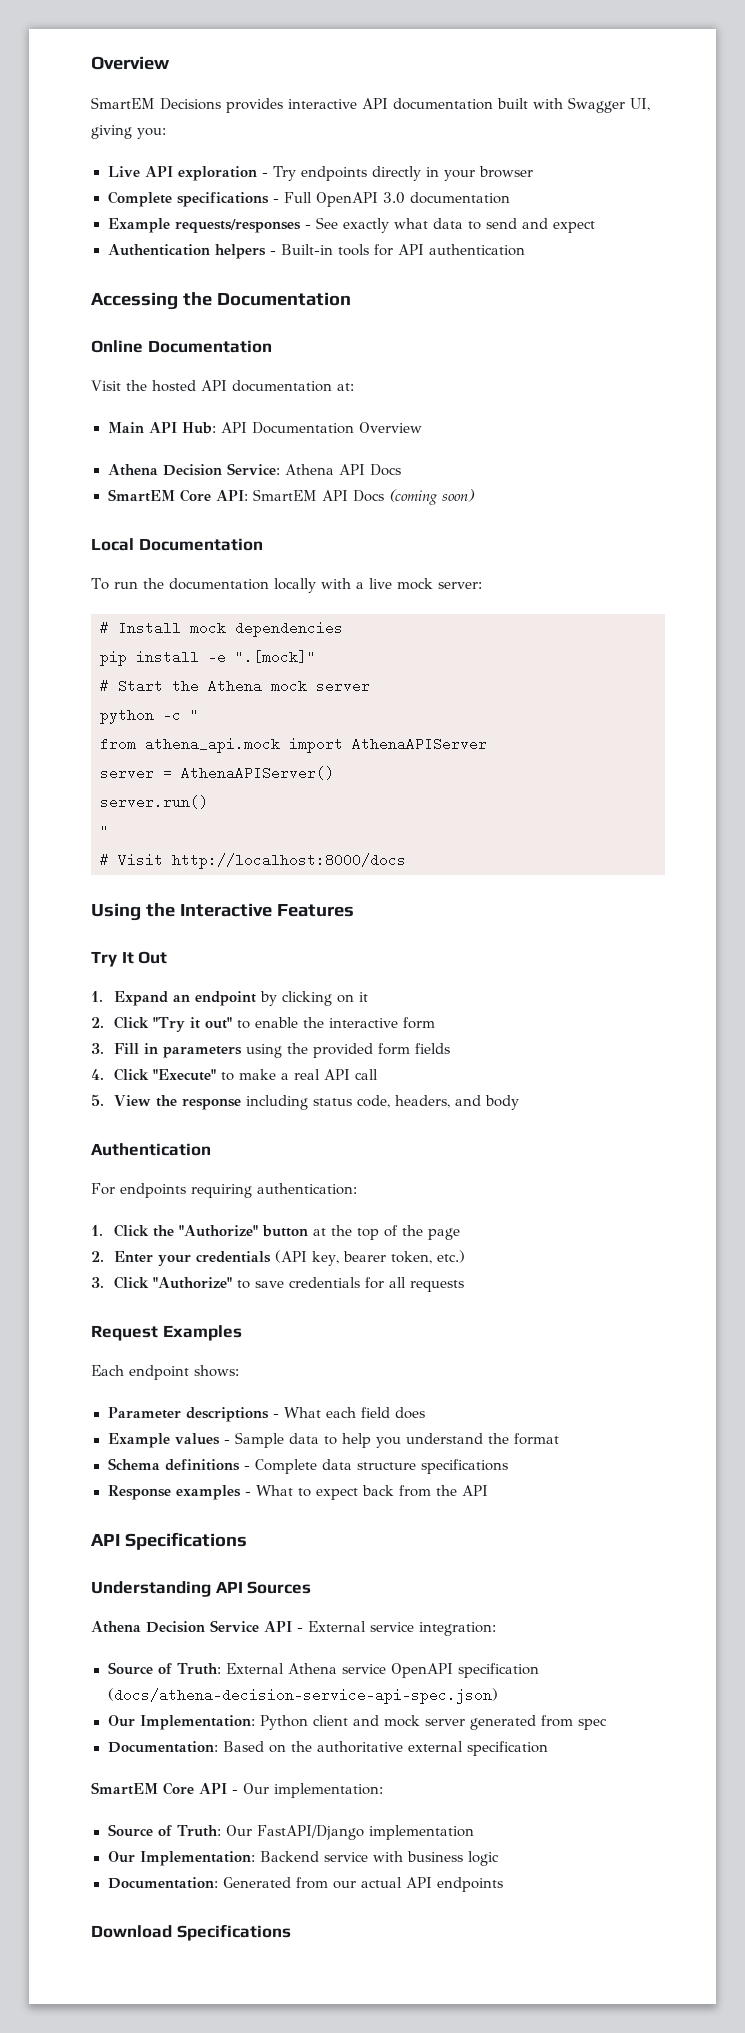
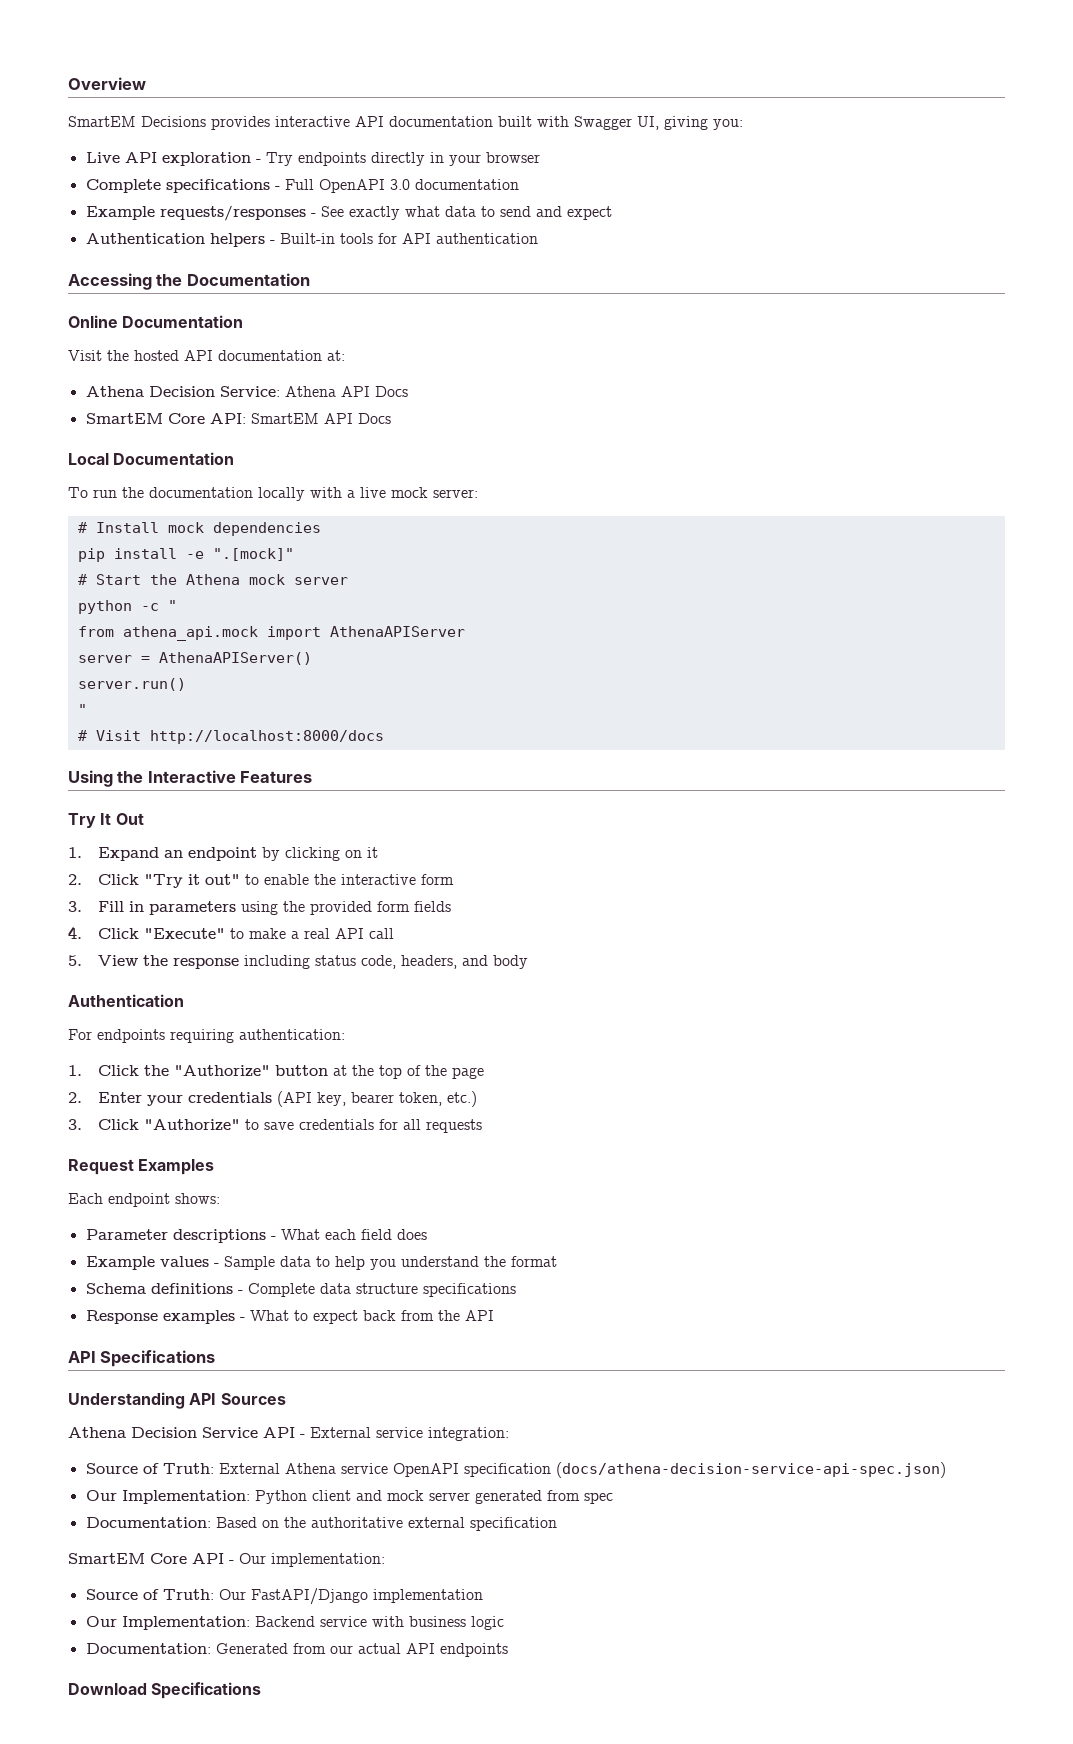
- Main API Hub: API Documentation Overview
- SmartEM Core API: SmartEM API Docs (coming soon)
+ SmartEM Core API: SmartEM API Docs

